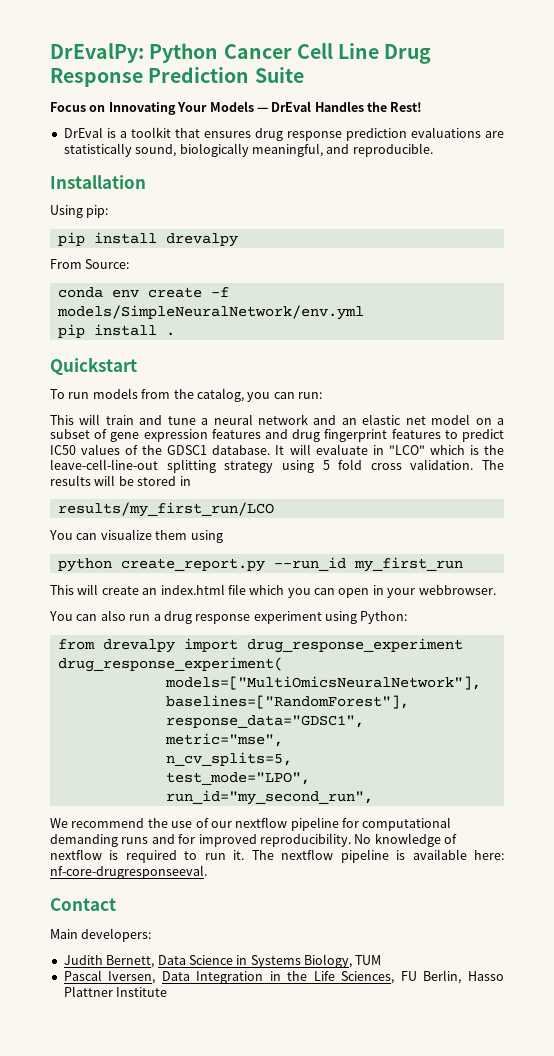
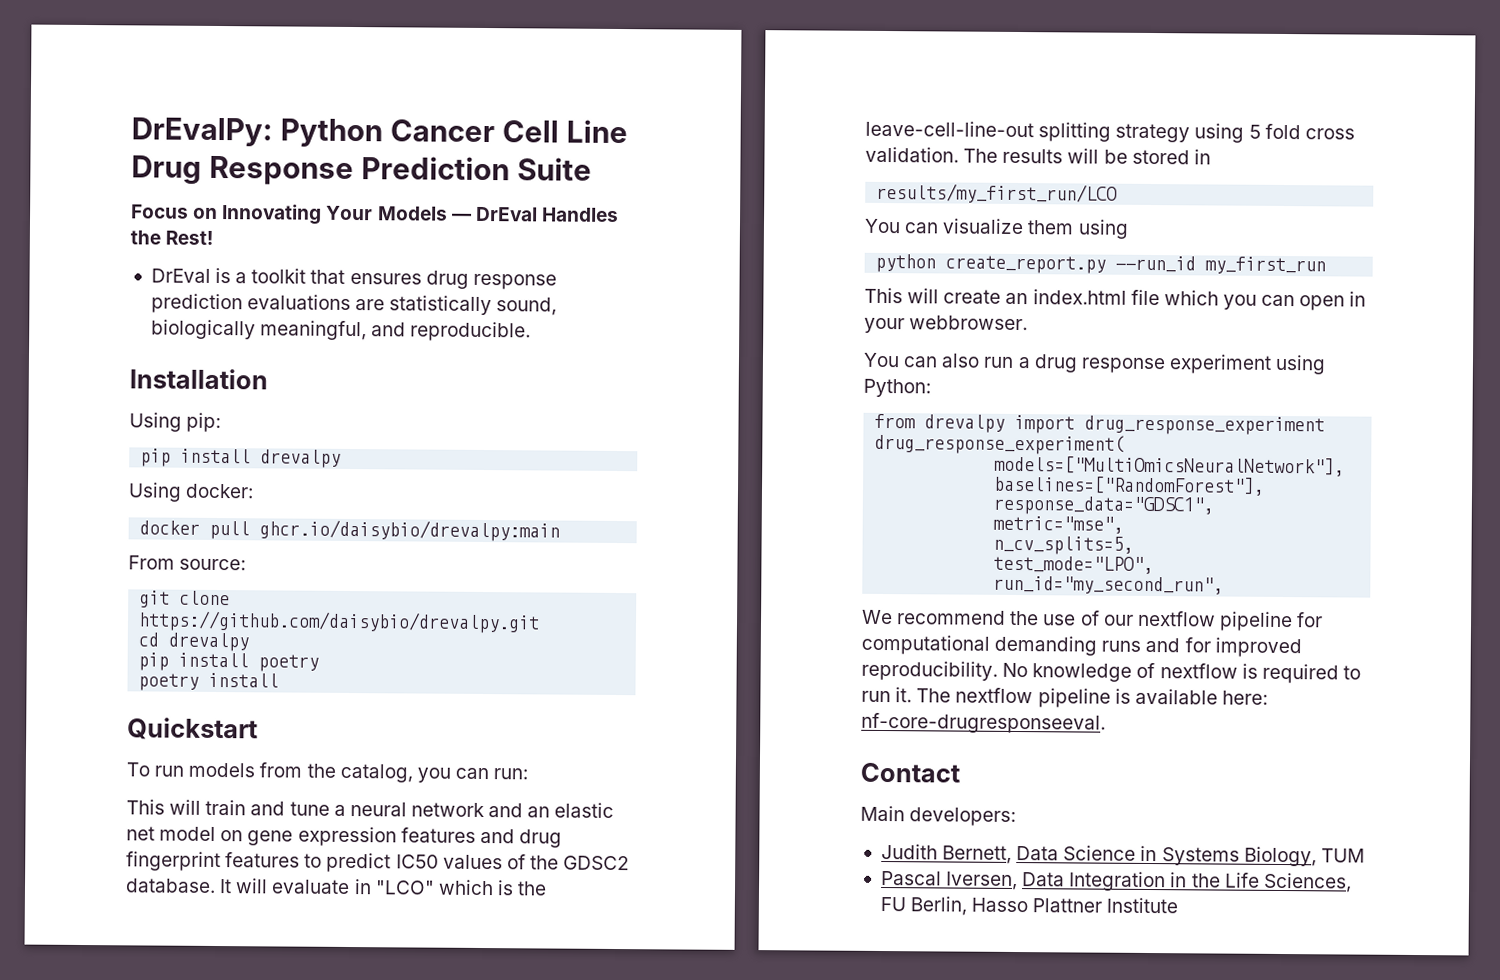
- From Source:
- conda env create -f models/SimpleNeuralNetwork/env.yml
- pip install .
+ Using docker:
+ docker pull ghcr.io/daisybio/drevalpy:main
+ From source:
+ git clone https://github.com/daisybio/drevalpy.git
+ cd drevalpy
+ pip install poetry
+ poetry install
- This will train and tune a neural network and an elastic net model on a subset of gene expression features and drug fingerprint features to predict IC50 values of the GDSC1 database.
+ This will train and tune a neural network and an elastic net model on gene expression features and drug fingerprint features to predict IC50 values of the GDSC2 database.

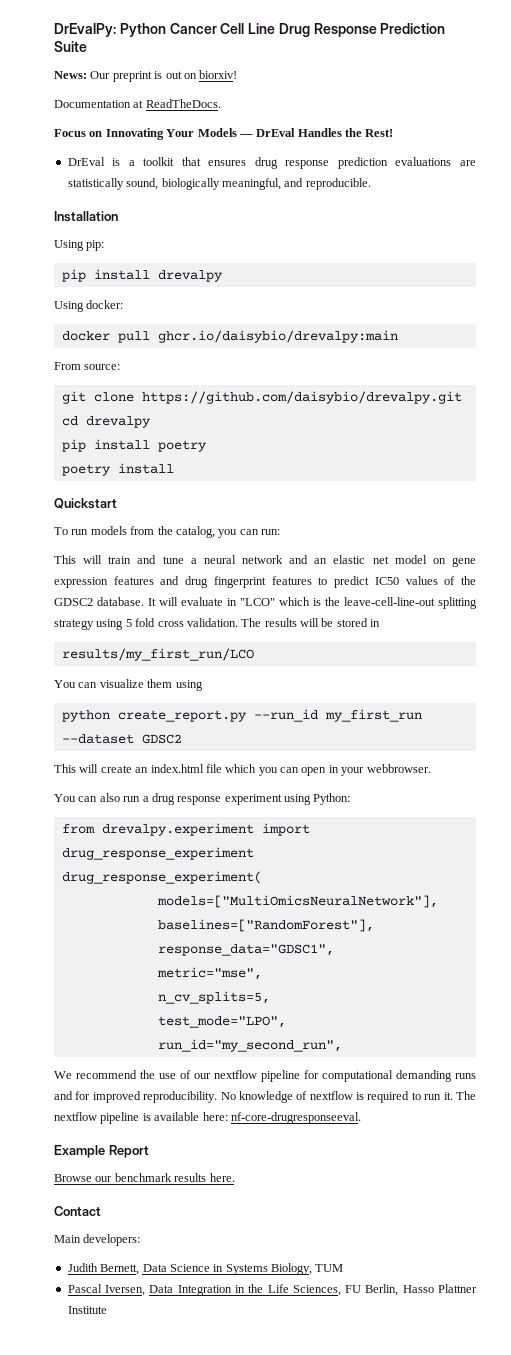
+ News: Our preprint is out on biorxiv!
+ Documentation at ReadTheDocs.
- python create_report.py --run_id my_first_run
+ python create_report.py --run_id my_first_run --dataset GDSC2
- from drevalpy import drug_response_experiment
+ from drevalpy.experiment import drug_response_experiment
+ Example Report
+ Browse our benchmark results here.

